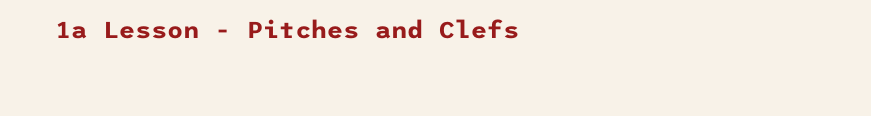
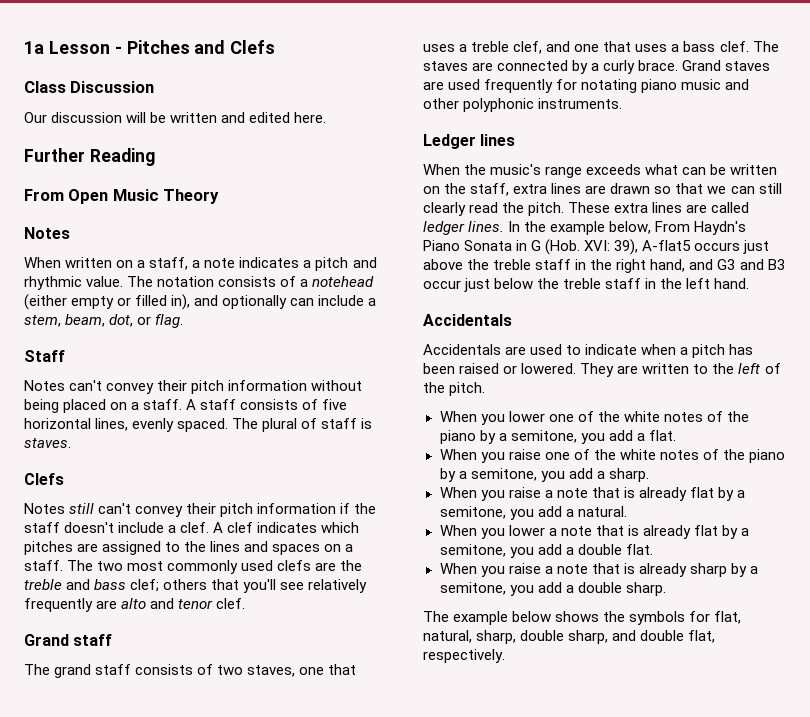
+ Class Discussion
+ Our discussion will be written and edited here.
+ Further Reading
+ From Open Music Theory
+ Notes
+ When written on a staff, a note indicates a pitch and rhythmic value. The notation consists of a notehead (either empty or filled in), and optionally can include a stem, beam, dot, or flag.
+ Staff
+ Notes can't convey their pitch information without being placed on a staff. A staff consists of five horizontal lines, evenly spaced. The plural of staff is staves.
+ Clefs
+ Notes still can't convey their pitch information if the staff doesn't include a clef. A clef indicates which pitches are assigned to the lines and spaces on a staff. The two most commonly used clefs are the treble and bass clef; others that you'll see relatively frequently are alto and tenor clef.
+ Grand staff
+ The grand staff consists of two staves, one that uses a treble clef, and one that uses a bass clef. The staves are connected by a curly brace. Grand staves are used frequently for notating piano music and other polyphonic instruments.
+ Ledger lines
+ When the music's range exceeds what can be written on the staff, extra lines are drawn so that we can still clearly read the pitch. These extra lines are called ledger lines. In the example below, From Haydn's Piano Sonata in G (Hob. XVI: 39), A-flat5 occurs just above the treble staff in the right hand, and G3 and B3 occur just below the treble staff in the left hand.
+ Accidentals
+ Accidentals are used to indicate when a pitch has been raised or lowered. They are written to the left of the pitch.
+ When you lower one of the white notes of the piano by a semitone, you add a flat.
+ When you raise one of the white notes of the piano by a semitone, you add a sharp.
+ When you raise a note that is already flat by a semitone, you add a natural.
+ When you lower a note that is already flat by a semitone, you add a double flat.
+ When you raise a note that is already sharp by a semitone, you add a double sharp.
+ The example below shows the symbols for flat, natural, sharp, double sharp, and double flat, respectively.

